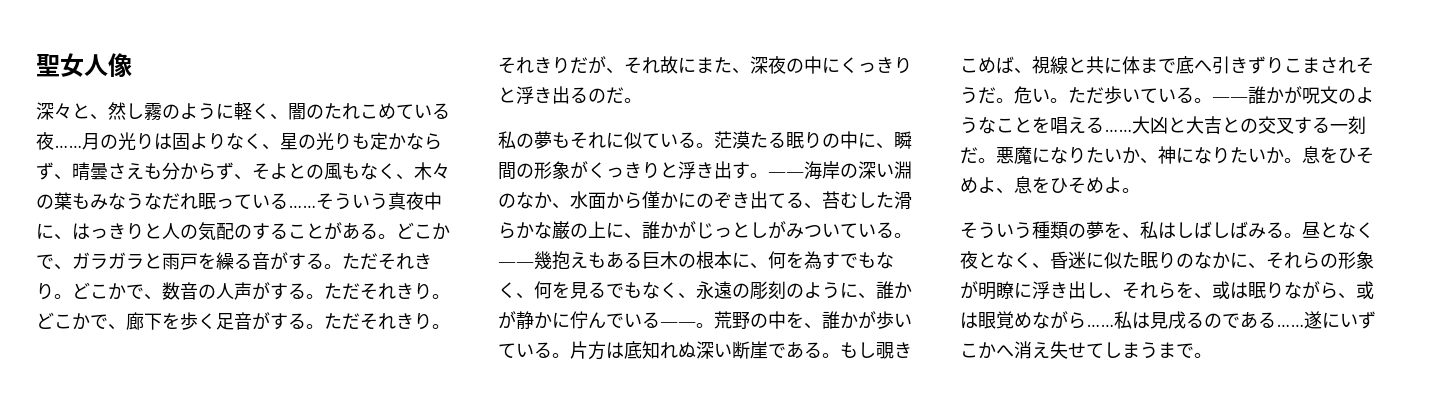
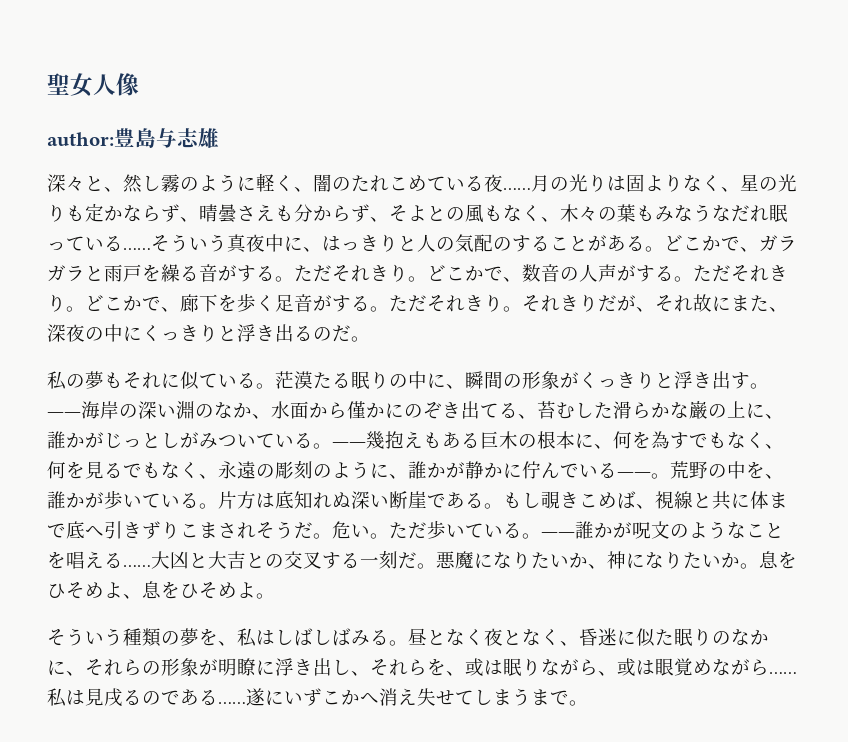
+ author:豊島与志雄

